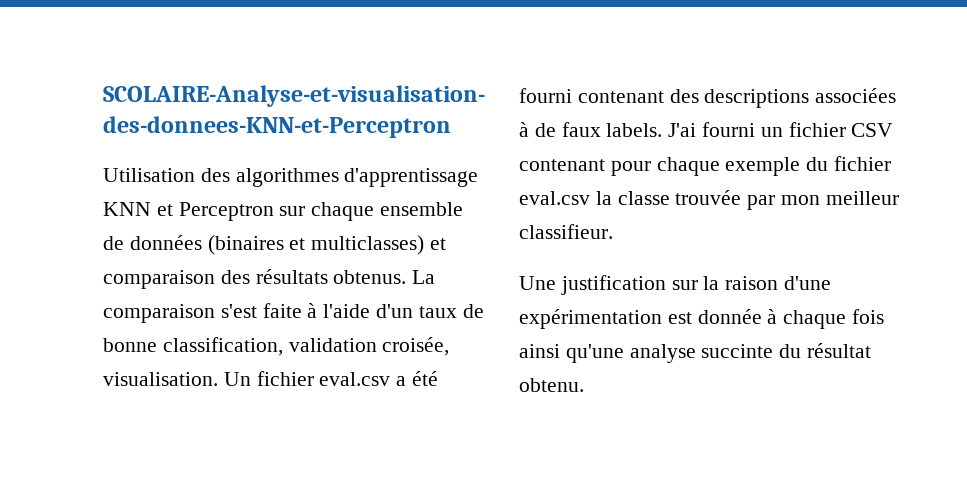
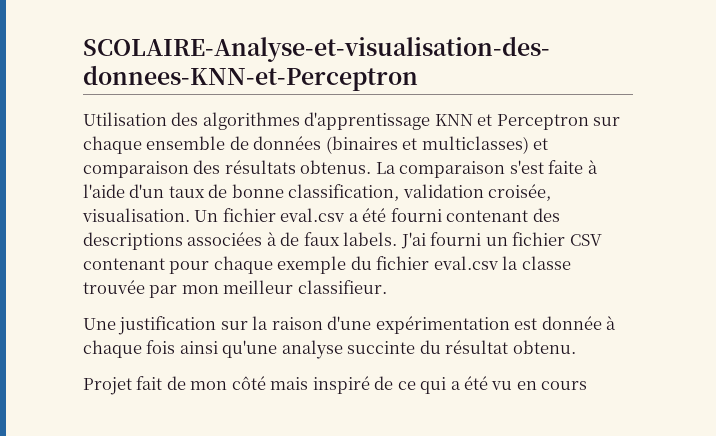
+ Projet fait de mon côté mais inspiré de ce qui a été vu en cours

